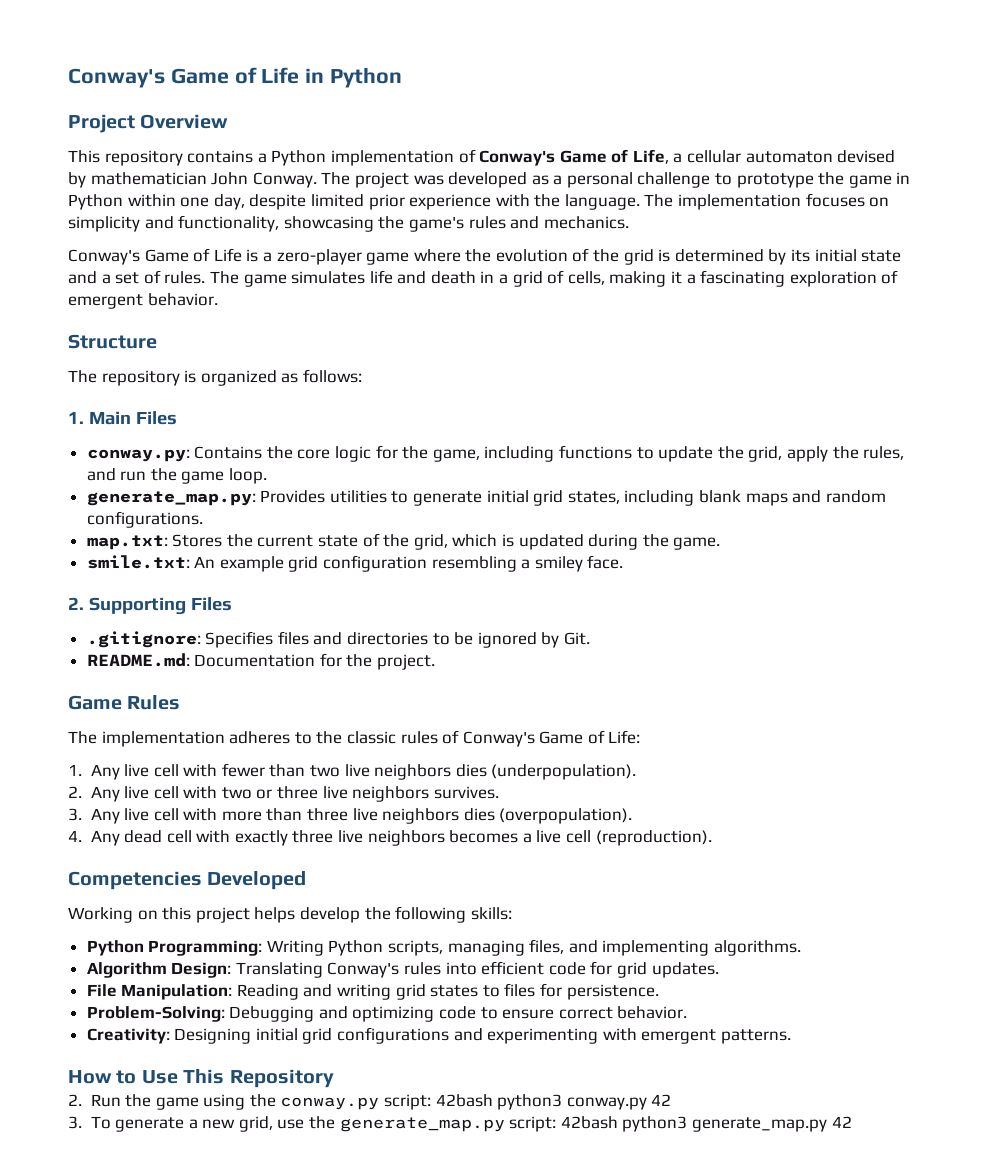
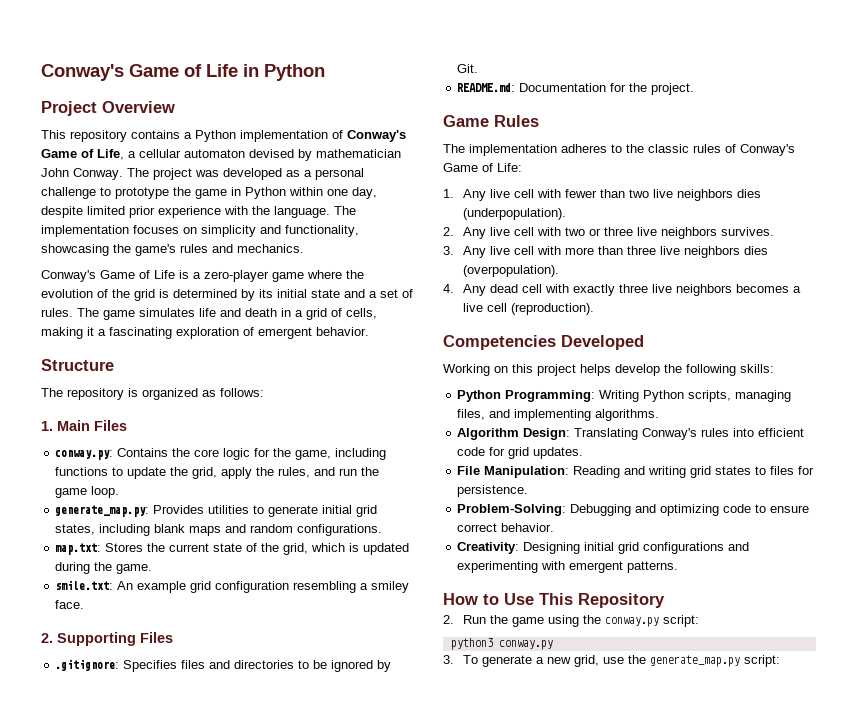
- 2. Run the game using the conway.py script: 42bash python3 conway.py 42
+ 2. Run the game using the conway.py script:
+ python3 conway.py
- 3. To generate a new grid, use the generate_map.py script: 42bash python3 generate_map.py 42
+ 3. To generate a new grid, use the generate_map.py script:

